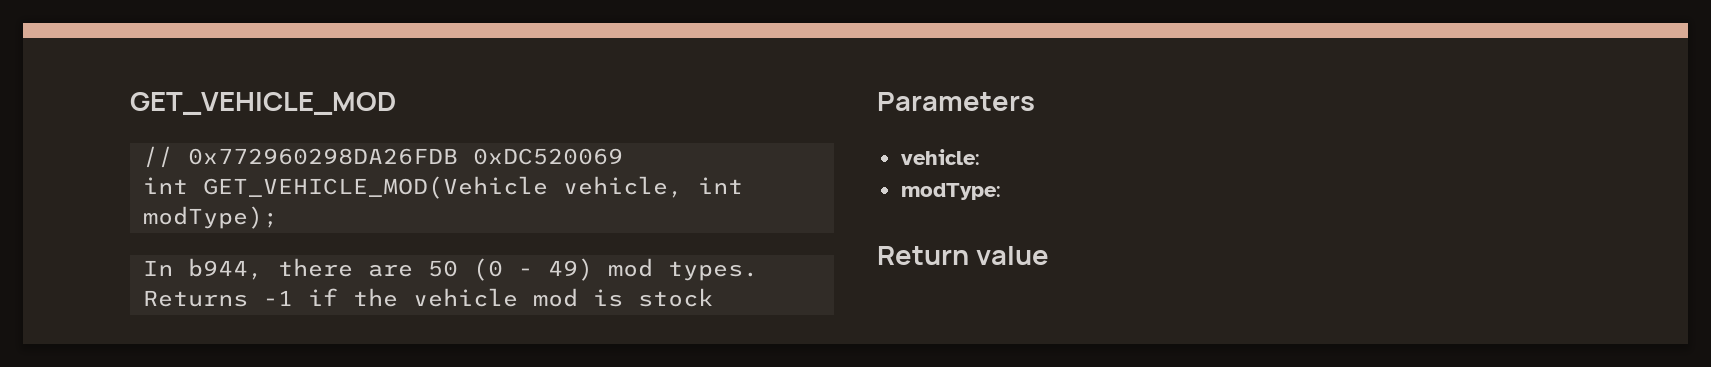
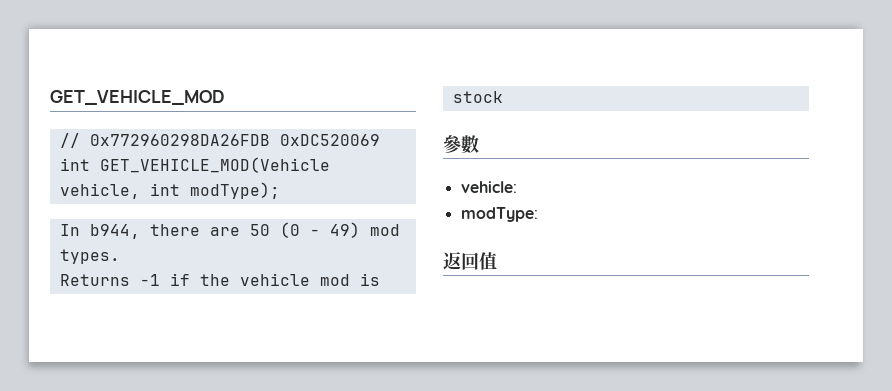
- Parameters
+ 參數
- Return value
+ 返回值

